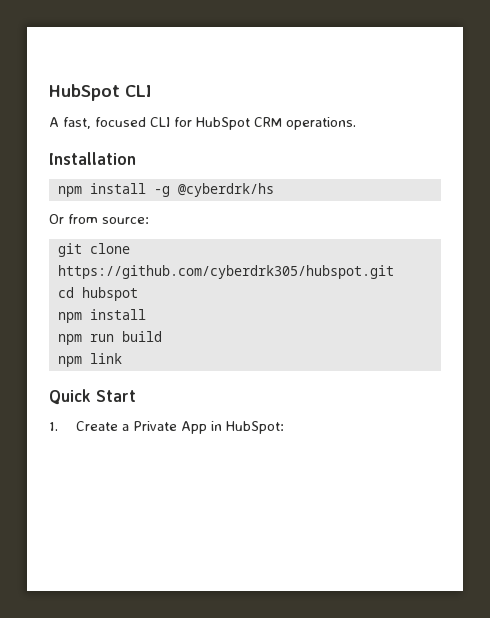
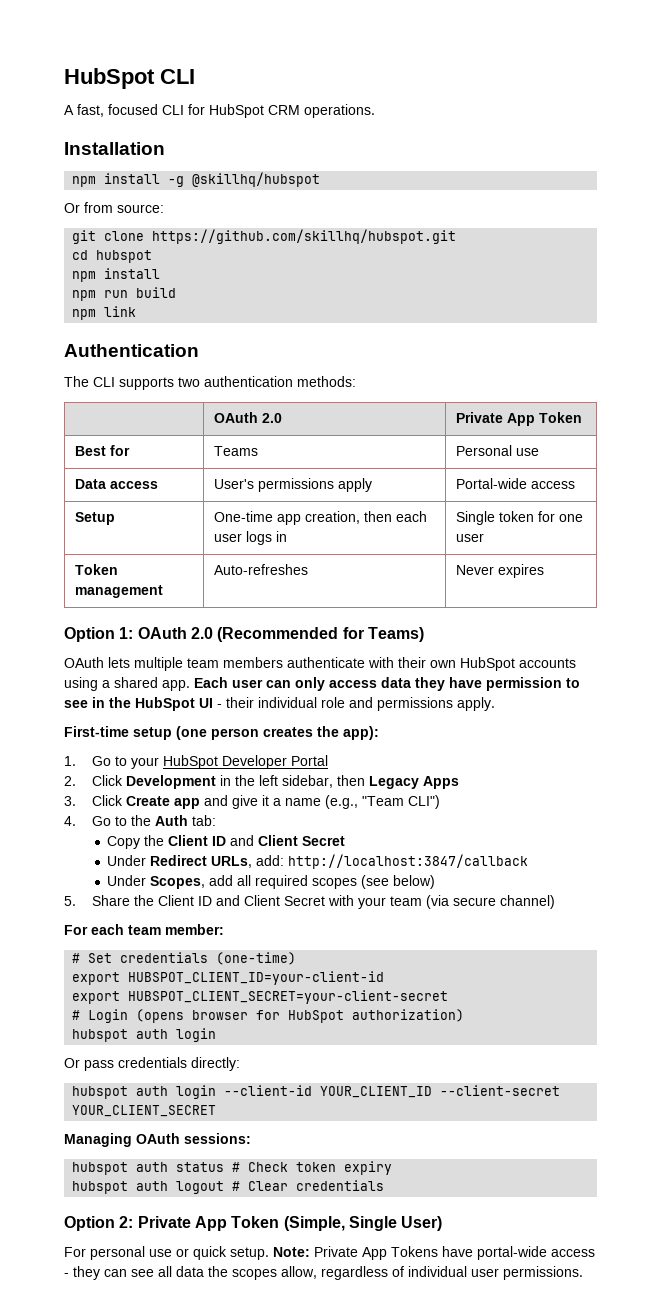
- npm install -g @cyberdrk/hs
+ npm install -g @skillhq/hubspot
- git clone https://github.com/cyberdrk305/hubspot.git
+ git clone https://github.com/skillhq/hubspot.git
- Quick Start
- 1. Create a Private App in HubSpot:
+ Authentication
+ The CLI supports two authentication methods:
+ | OAuth 2.0 | Private App Token
+ Best for | Teams | Personal use
+ Data access | User's permissions apply | Portal-wide access
+ Setup | One-time app creation, then each user logs in | Single token for one user
+ Token management | Auto-refreshes | Never expires
+ Option 1: OAuth 2.0 (Recommended for Teams)
+ OAuth lets multiple team members authenticate with their own HubSpot accounts using a shared app. Each user can only access data they have permission to see in the HubSpot UI - their individual role and permissions apply.
+ First-time setup (one person creates the app):
+ 1. Go to your HubSpot Developer Portal
+ 2. Click Development in the left sidebar, then Legacy Apps
+ 3. Click Create app and give it a name (e.g., "Team CLI")
+ 4. Go to the Auth tab:
+ Copy the Client ID and Client Secret
+ Under Redirect URLs, add: http://localhost:3847/callback
+ Under Scopes, add all required scopes (see below)
+ 5. Share the Client ID and Client Secret with your team (via secure channel)
+ For each team member:
+ # Set credentials (one-time)
+ export HUBSPOT_CLIENT_ID=your-client-id
+ export HUBSPOT_CLIENT_SECRET=your-client-secret
+ # Login (opens browser for HubSpot authorization)
+ hubspot auth login
+ Or pass credentials directly:
+ hubspot auth login --client-id YOUR_CLIENT_ID --client-secret YOUR_CLIENT_SECRET
+ Managing OAuth sessions:
+ hubspot auth status # Check token expiry
+ hubspot auth logout # Clear credentials
+ Option 2: Private App Token (Simple, Single User)
+ For personal use or quick setup. Note: Private App Tokens have portal-wide access - they can see all data the scopes allow, regardless of individual user permissions.

